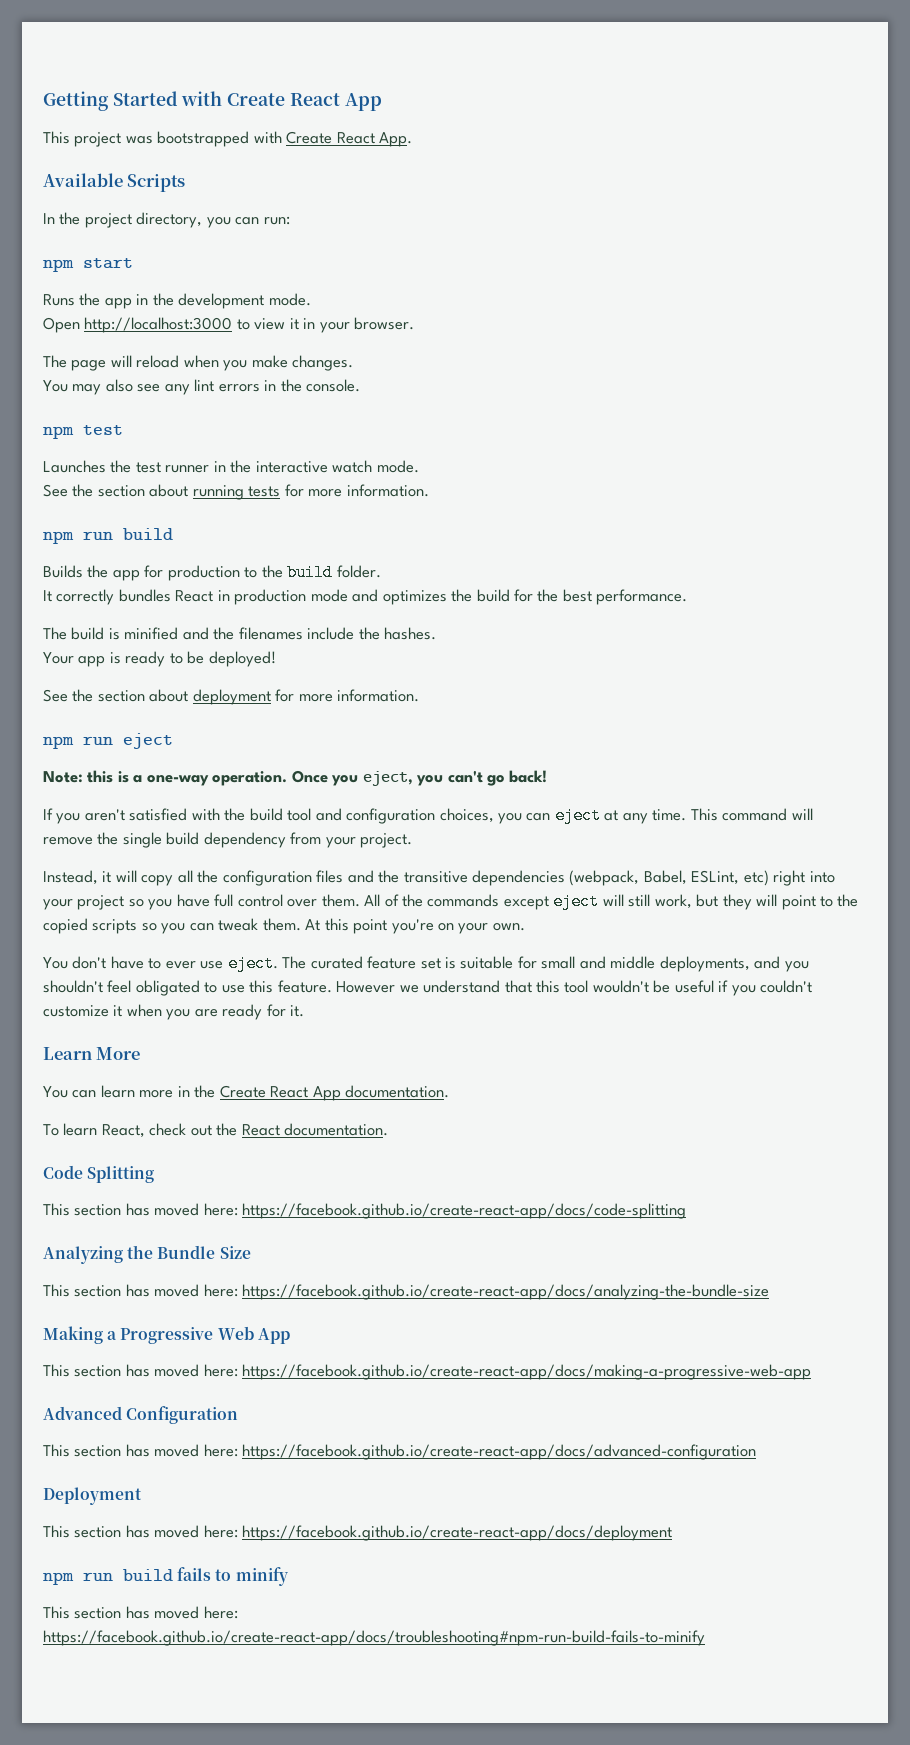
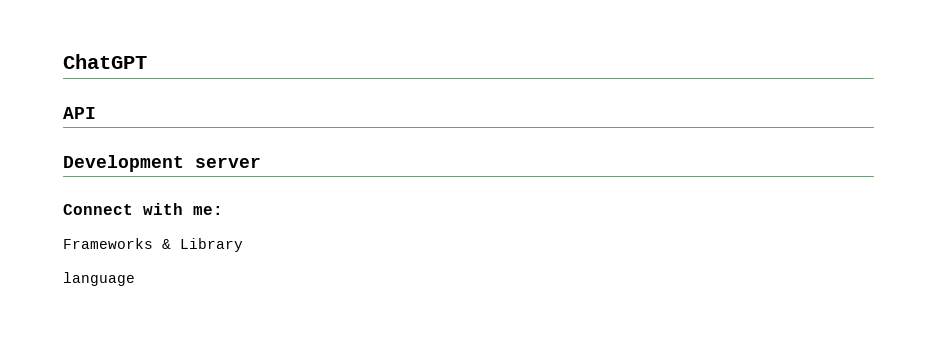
- Getting Started with Create React App
- This project was bootstrapped with Create React App.
- Available Scripts
- In the project directory, you can run:
- npm start
- Runs the app in the development mode.
- Open http://localhost:3000 to view it in your browser.
- The page will reload when you make changes.
- You may also see any lint errors in the console.
- npm test
- Launches the test runner in the interactive watch mode.
- See the section about running tests for more information.
- npm run build
- Builds the app for production to the build folder.
- It correctly bundles React in production mode and optimizes the build for the best performance.
- The build is minified and the filenames include the hashes.
- Your app is ready to be deployed!
- See the section about deployment for more information.
- npm run eject
- Note: this is a one-way operation. Once you eject, you can't go back!
- If you aren't satisfied with the build tool and configuration choices, you can eject at any time. This command will remove the single build dependency from your project.
- Instead, it will copy all the configuration files and the transitive dependencies (webpack, Babel, ESLint, etc) right into your project so you have full control over them. All of the commands except eject will still work, but they will point to the copied scripts so you can tweak them. At this point you're on your own.
- You don't have to ever use eject. The curated feature set is suitable for small and middle deployments, and you shouldn't feel obligated to use this feature. However we understand that this tool wouldn't be useful if you couldn't customize it when you are ready for it.
- Learn More
- You can learn more in the Create React App documentation.
- To learn React, check out the React documentation.
- Code Splitting
- This section has moved here: https://facebook.github.io/create-react-app/docs/code-splitting
- Analyzing the Bundle Size
- This section has moved here: https://facebook.github.io/create-react-app/docs/analyzing-the-bundle-size
- Making a Progressive Web App
- This section has moved here: https://facebook.github.io/create-react-app/docs/making-a-progressive-web-app
- Advanced Configuration
- This section has moved here: https://facebook.github.io/create-react-app/docs/advanced-configuration
- Deployment
- This section has moved here: https://facebook.github.io/create-react-app/docs/deployment
- npm run build fails to minify
- This section has moved here: https://facebook.github.io/create-react-app/docs/troubleshooting#npm-run-build-fails-to-minify
+ ChatGPT
+ API
+ Development server
+ Connect with me:
+ Frameworks & Library
+ language

